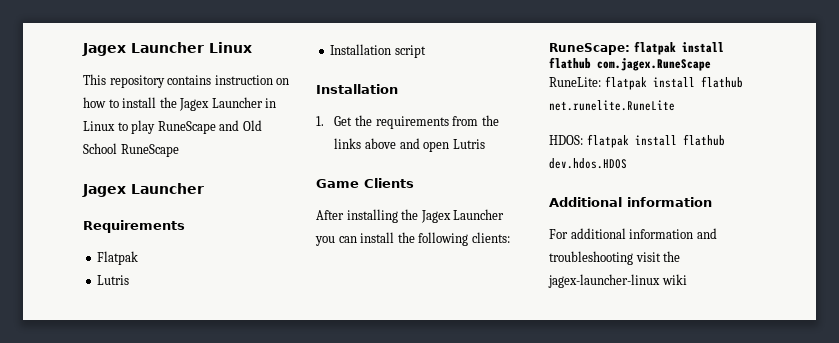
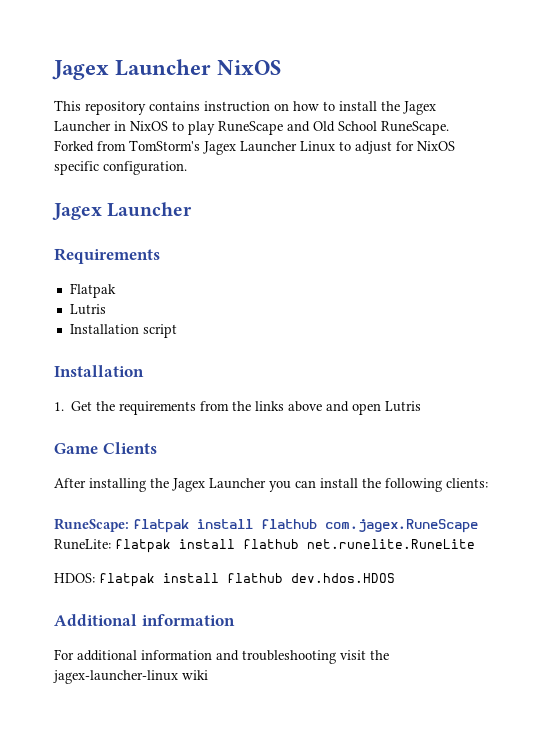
- Jagex Launcher Linux
+ Jagex Launcher NixOS
- This repository contains instruction on how to install the Jagex Launcher in Linux to play RuneScape and Old School RuneScape
+ This repository contains instruction on how to install the Jagex Launcher in NixOS to play RuneScape and Old School RuneScape. Forked from TomStorm's Jagex Launcher Linux to adjust for NixOS specific configuration.

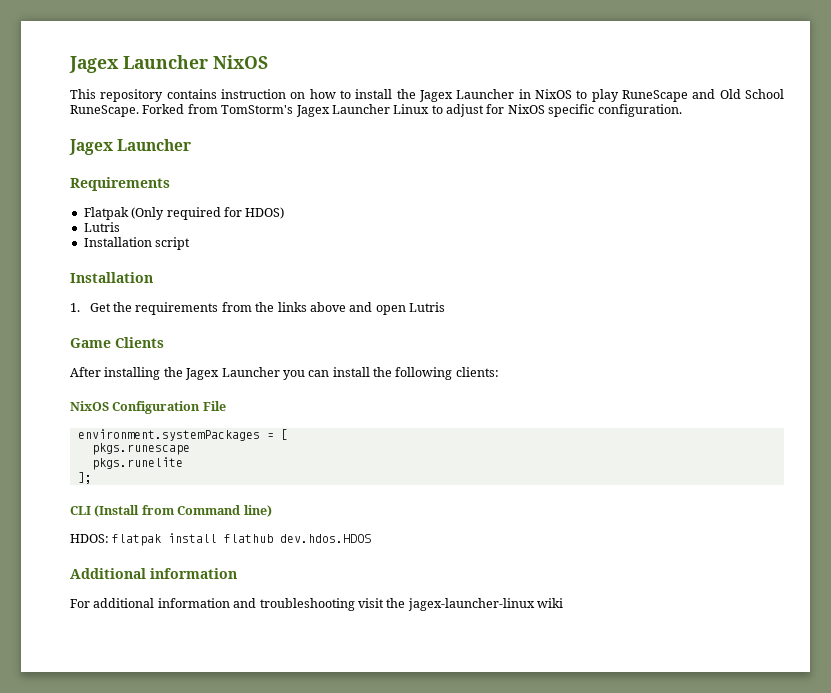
- Flatpak
+ Flatpak (Only required for HDOS)
- RuneScape: flatpak install flathub com.jagex.RuneScape
- RuneLite: flatpak install flathub net.runelite.RuneLite
+ NixOS Configuration File
+ environment.systemPackages = [
+ pkgs.runescape
+ pkgs.runelite
+ ];
+ CLI (Install from Command line)

